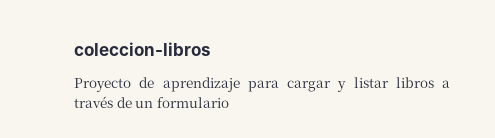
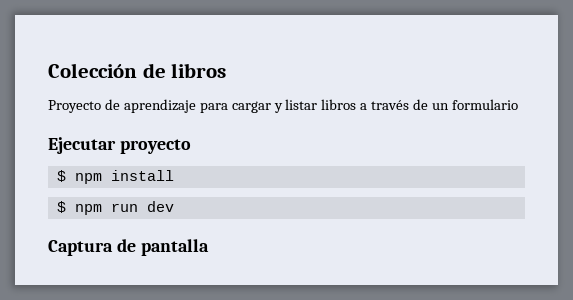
- coleccion-libros
+ Colección de libros
+ Ejecutar proyecto
+ $ npm install
+ $ npm run dev
+ Captura de pantalla

